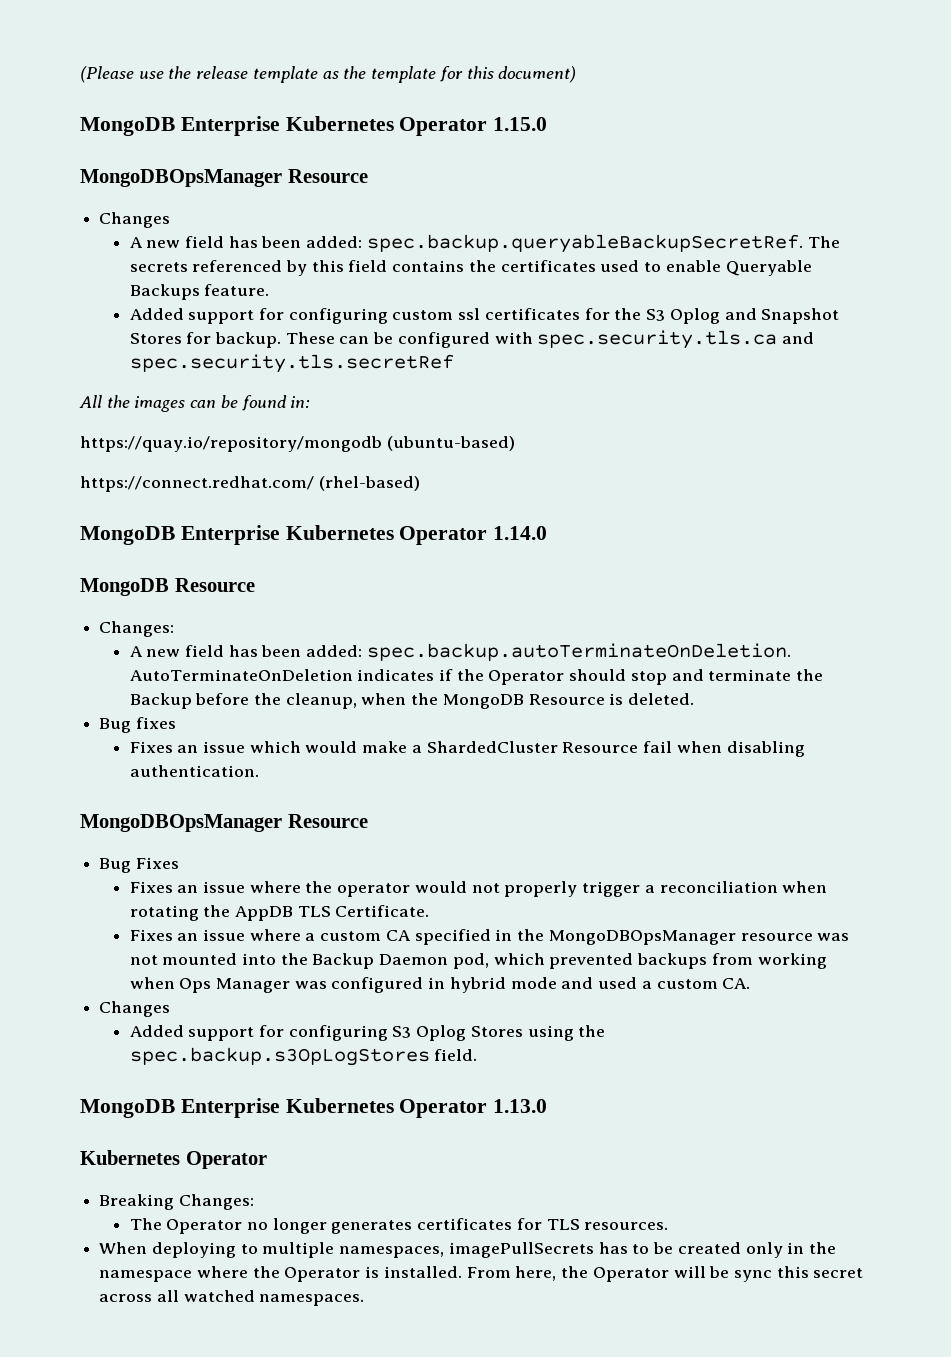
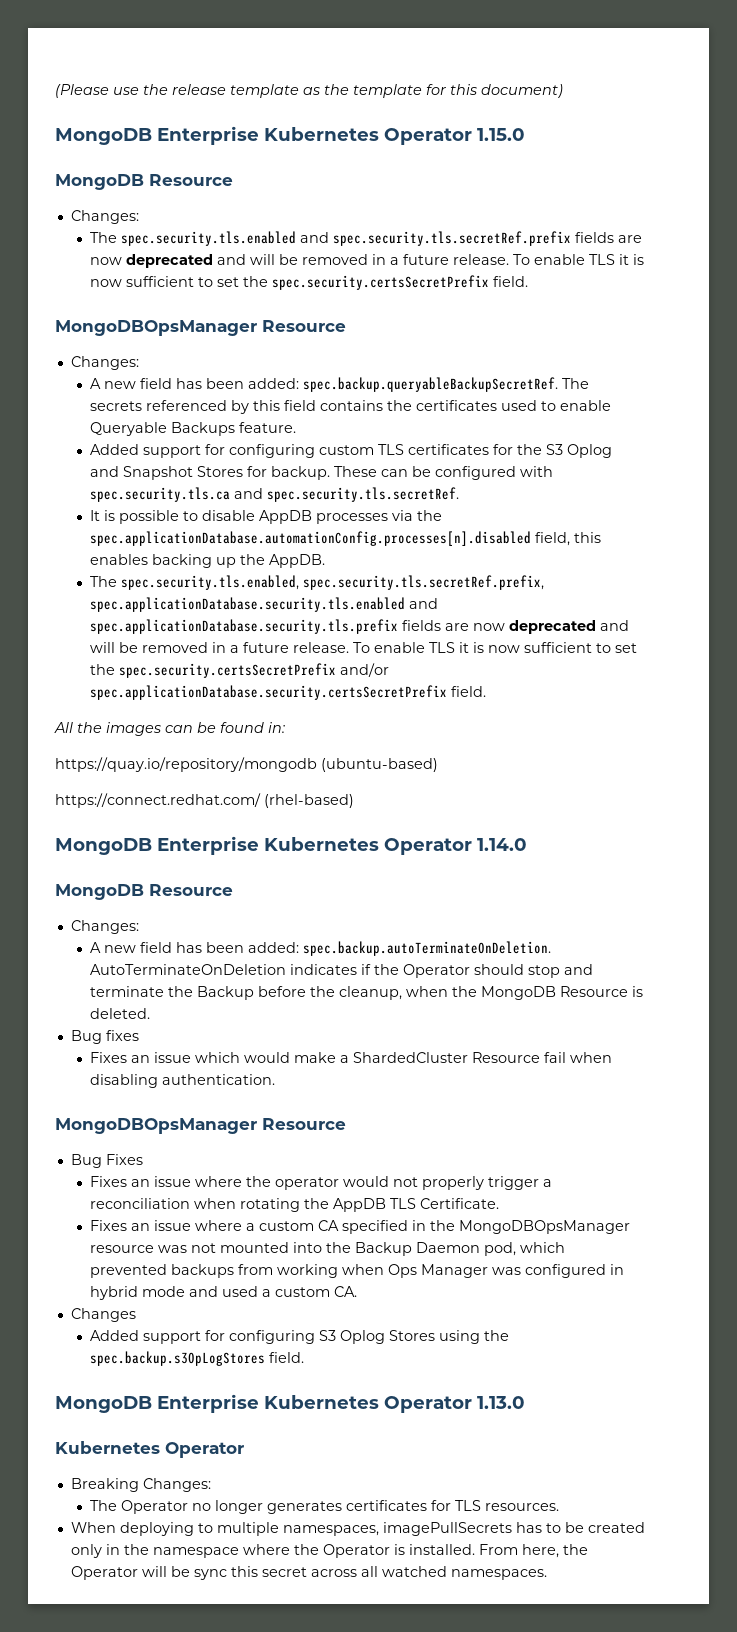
  MongoDB Enterprise Kubernetes Operator 1.15.0
+ MongoDB Resource
+ Changes:
+ The spec.security.tls.enabled and spec.security.tls.secretRef.prefix fields are now deprecated and will be removed in a future release. To enable TLS it is now sufficient to set the spec.security.certsSecretPrefix field.
  MongoDBOpsManager Resource
- Changes
+ Changes:
- Added support for configuring custom ssl certificates for the S3 Oplog and Snapshot Stores for backup.
+ Added support for configuring custom TLS certificates for the S3 Oplog and Snapshot Stores for backup.
- These can be configured with spec.security.tls.ca and spec.security.tls.secretRef
+ These can be configured with spec.security.tls.ca and spec.security.tls.secretRef.
+ It is possible to disable AppDB processes via the spec.applicationDatabase.automationConfig.processes[n].disabled field, this enables backing up the AppDB.
+ The spec.security.tls.enabled, spec.security.tls.secretRef.prefix, spec.applicationDatabase.security.tls.enabled and spec.applicationDatabase.security.tls.prefix fields are now deprecated and will be removed in a future release. To enable TLS it is now sufficient to set the spec.security.certsSecretPrefix and/or spec.applicationDatabase.security.certsSecretPrefix field.

